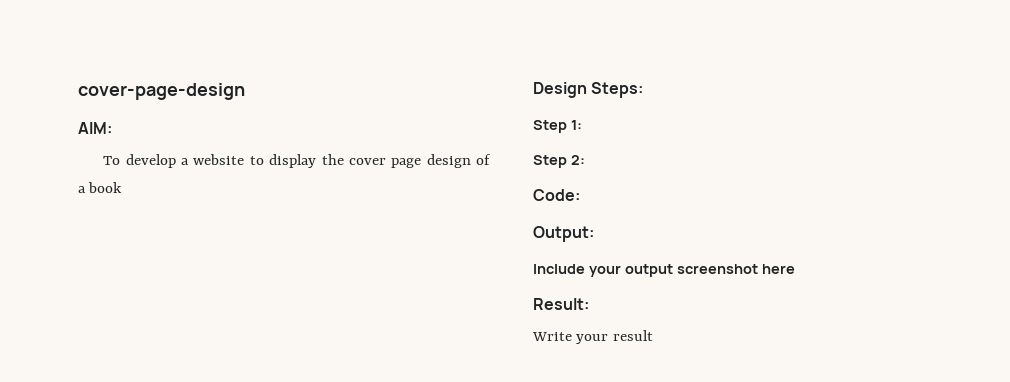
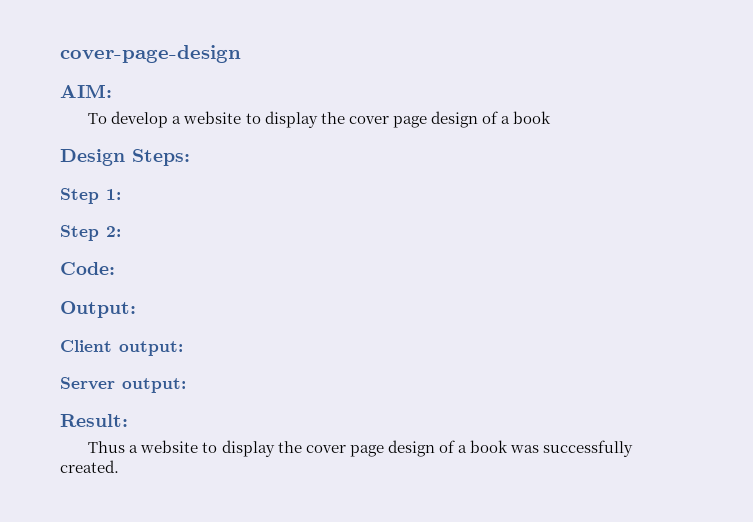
- Include your output screenshot here
+ Client output:
+ Server output:
  Result:
- Write your result
+ Thus a website to display the cover page design of a book was successfully created.

